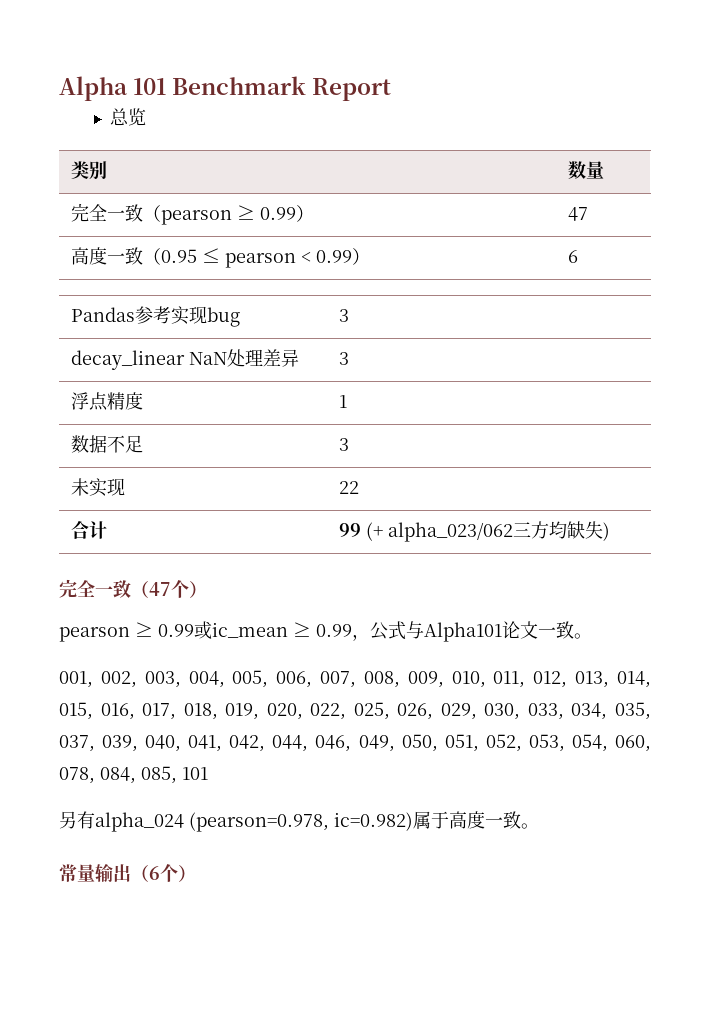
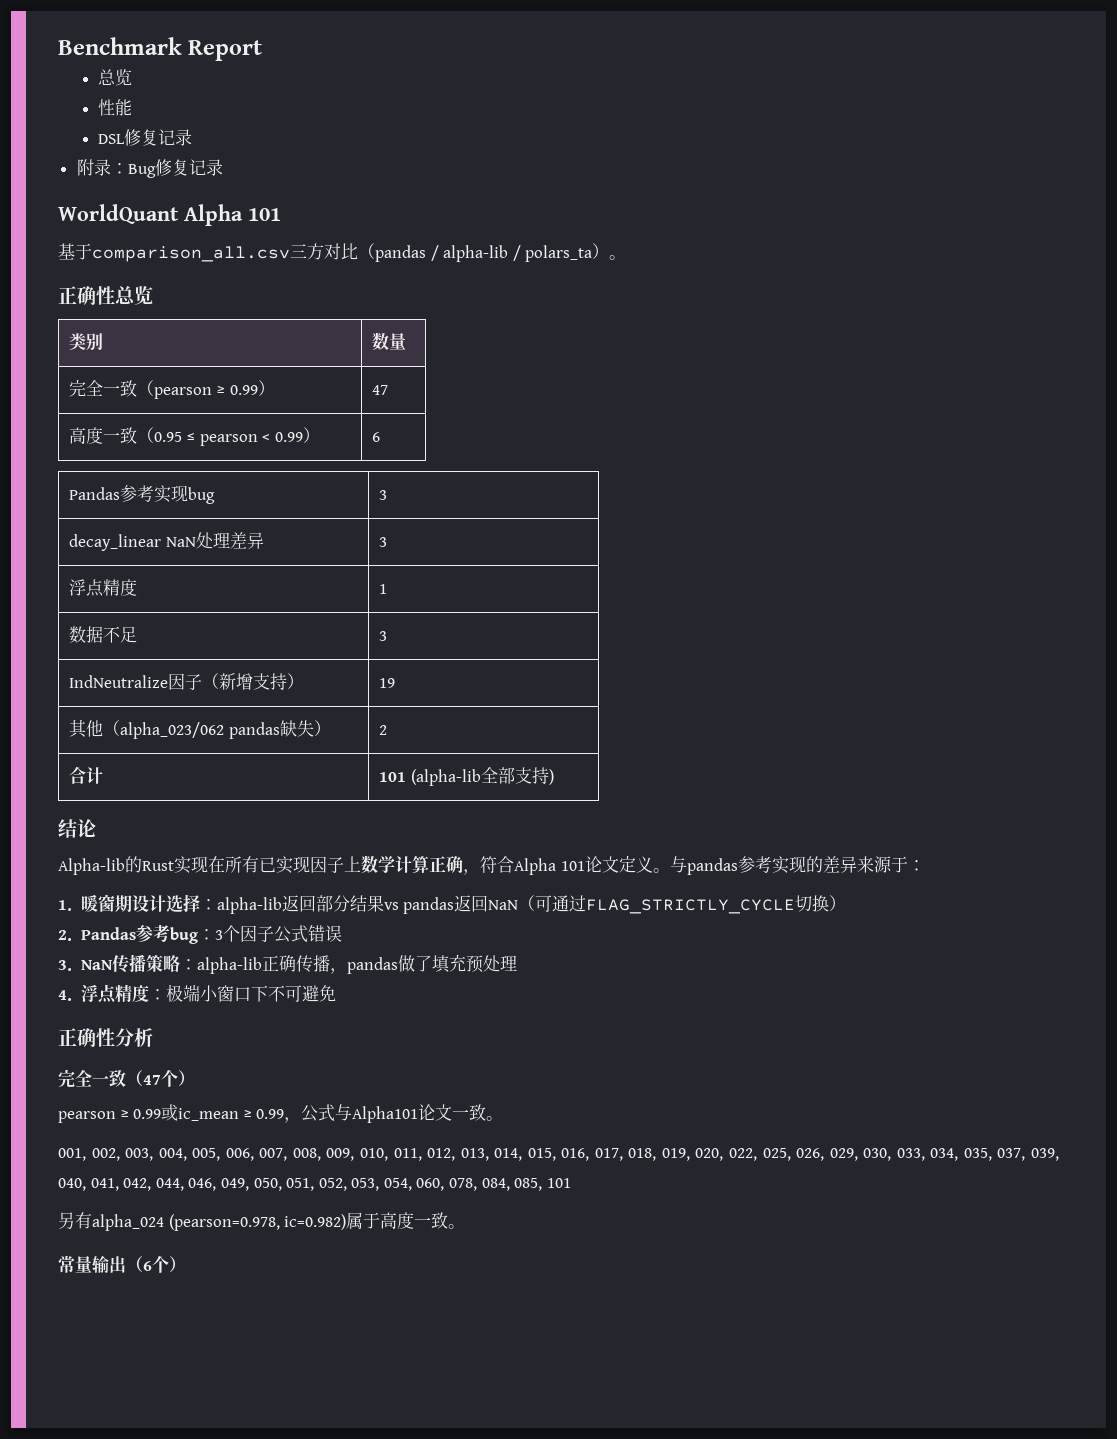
- Alpha 101 Benchmark Report
+ Benchmark Report
+ 性能
+ DSL修复记录
+ 附录：Bug修复记录
+ WorldQuant Alpha 101
+ 基于comparison_all.csv三方对比（pandas / alpha-lib / polars_ta）。
+ 正确性总览
- 未实现 | 22
- 合计 | 99 (+ alpha_023/062三方均缺失)
+ IndNeutralize因子（新增支持） | 19
+ 其他（alpha_023/062 pandas缺失） | 2
+ 合计 | 101 (alpha-lib全部支持)
+ 结论
+ Alpha-lib的Rust实现在所有已实现因子上数学计算正确，符合Alpha 101论文定义。与pandas参考实现的差异来源于：
+ 1.暖窗期设计选择：alpha-lib返回部分结果vs pandas返回NaN（可通过FLAG_STRICTLY_CYCLE切换）
+ 2. Pandas参考bug：3个因子公式错误
+ 3. NaN传播策略：alpha-lib正确传播，pandas做了填充预处理
+ 4.浮点精度：极端小窗口下不可避免
+ 正确性分析

